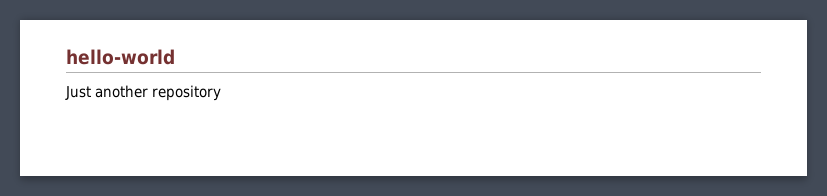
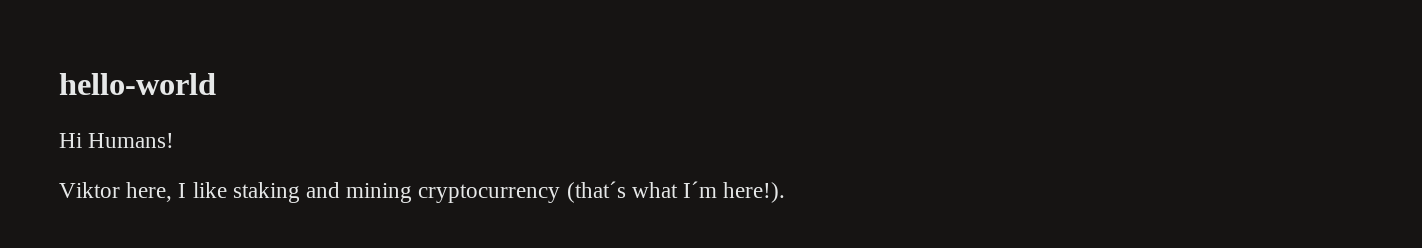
- Just another repository
+ Hi Humans!
+ Viktor here, I like staking and mining cryptocurrency (that´s what I´m here!).

